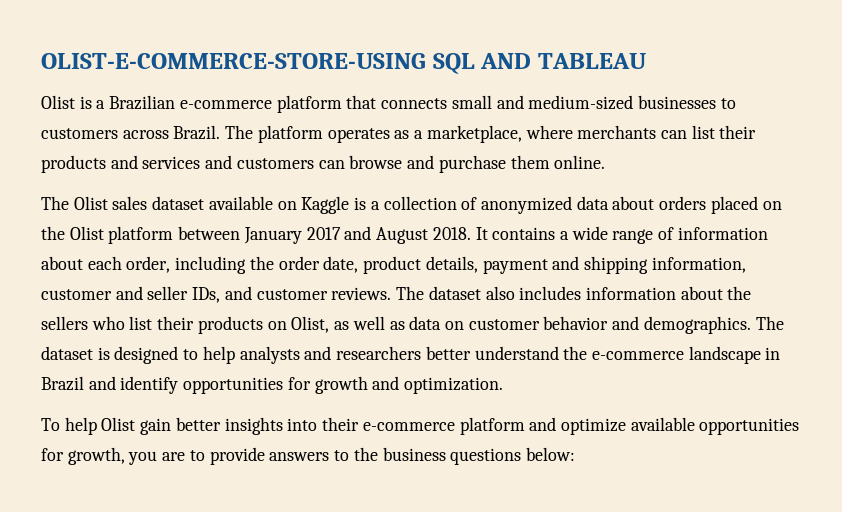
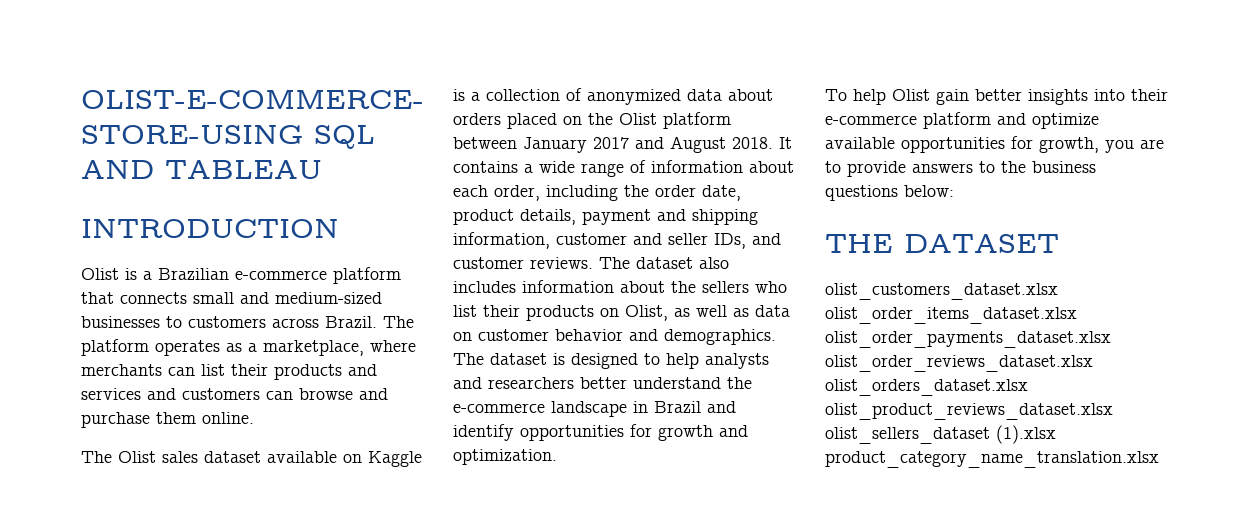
+ INTRODUCTION
+ THE DATASET
+ olist_customers_dataset.xlsx olist_order_items_dataset.xlsx olist_order_payments_dataset.xlsx olist_order_reviews_dataset.xlsx olist_orders_dataset.xlsx olist_product_reviews_dataset.xlsx olist_sellers_dataset (1).xlsx product_category_name_translation.xlsx

